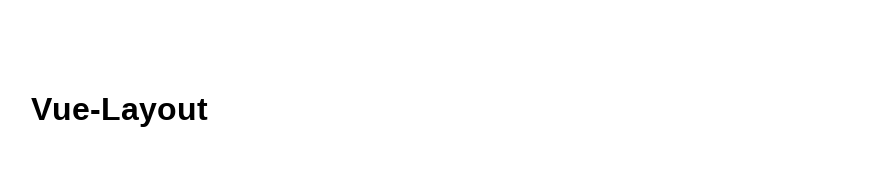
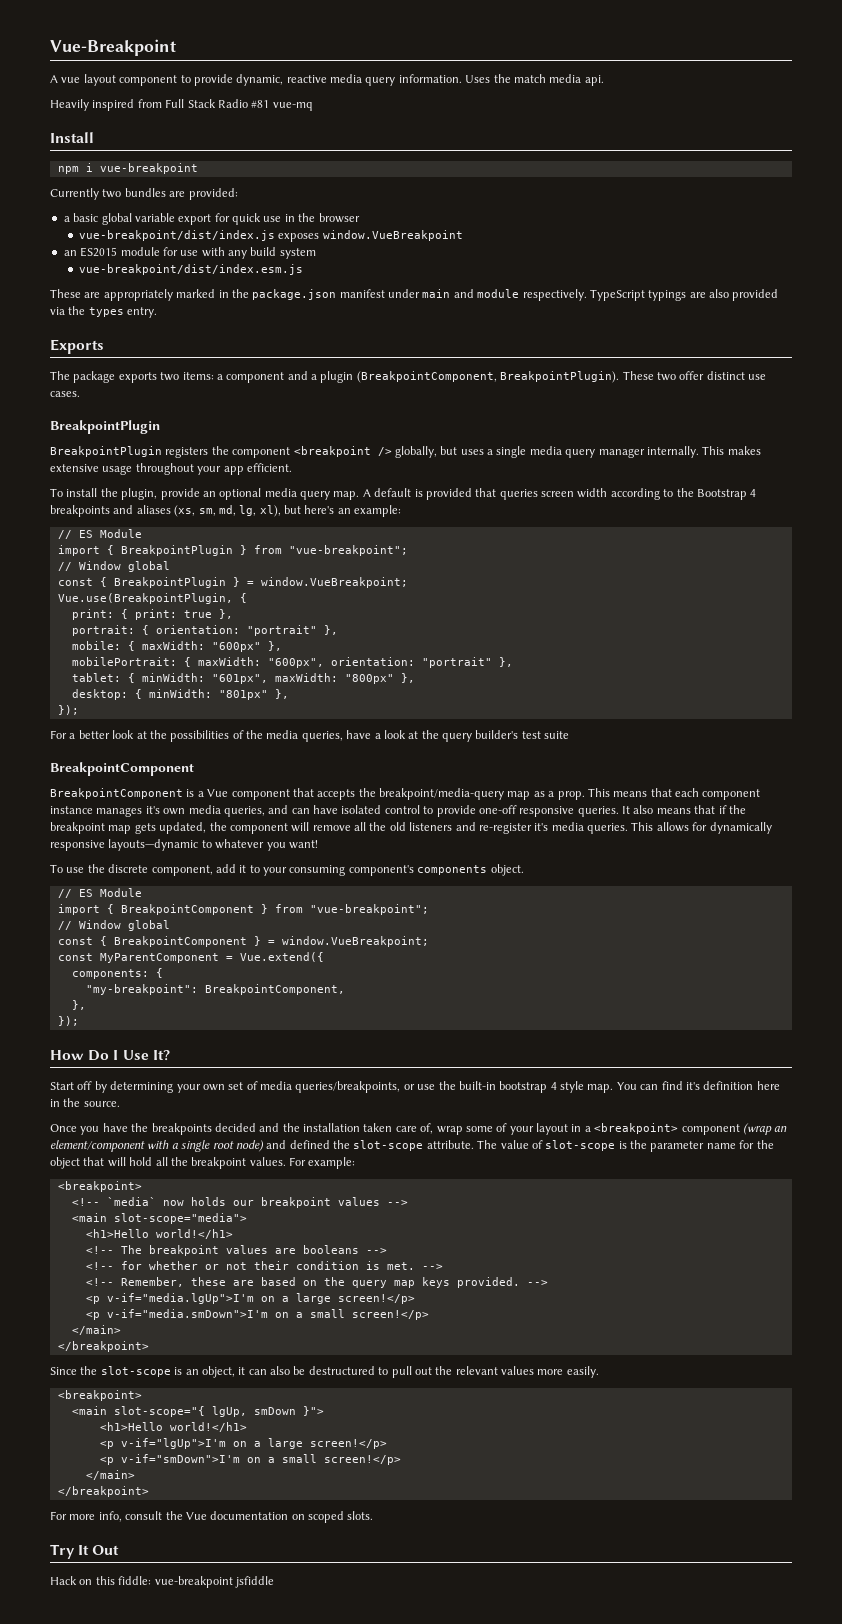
- Vue-Layout
+ Vue-Breakpoint
+ A vue layout component to provide dynamic, reactive media query information. Uses the match media api.
+ Heavily inspired from Full Stack Radio #81 vue-mq
+ Install
+ npm i vue-breakpoint
+ Currently two bundles are provided:
+ a basic global variable export for quick use in the browser
+ vue-breakpoint/dist/index.js exposes window.VueBreakpoint
+ an ES2015 module for use with any build system
+ vue-breakpoint/dist/index.esm.js
+ These are appropriately marked in the package.json manifest under main and module respectively. TypeScript typings are also provided via the types entry.
+ Exports
+ The package exports two items: a component and a plugin (BreakpointComponent, BreakpointPlugin). These two offer distinct use cases.
+ BreakpointPlugin
+ BreakpointPlugin registers the component <breakpoint /> globally, but uses a single media query manager internally. This makes extensive usage throughout your app efficient.
+ To install the plugin, provide an optional media query map. A default is provided that queries screen width according to the Bootstrap 4 breakpoints and aliases (xs, sm, md, lg, xl), but here's an example:
+ // ES Module
+ import { BreakpointPlugin } from "vue-breakpoint";
+ // Window global
+ const { BreakpointPlugin } = window.VueBreakpoint;
+ Vue.use(BreakpointPlugin, {
+ print: { print: true },
+ portrait: { orientation: "portrait" },
+ mobile: { maxWidth: "600px" },
+ mobilePortrait: { maxWidth: "600px", orientation: "portrait" },
+ tablet: { minWidth: "601px", maxWidth: "800px" },
+ desktop: { minWidth: "801px" },
+ });
+ For a better look at the possibilities of the media queries, have a look at the query builder's test suite
+ BreakpointComponent
+ BreakpointComponent is a Vue component that accepts the breakpoint/media-query map as a prop. This means that each component instance manages it's own media queries, and can have isolated control to provide one-off responsive queries. It also means that if the breakpoint map gets updated, the component will remove all the old listeners and re-register it's media queries. This allows for dynamically responsive layouts—dynamic to whatever you want!
+ To use the discrete component, add it to your consuming component's components object.
+ // ES Module
+ import { BreakpointComponent } from "vue-breakpoint";
+ // Window global
+ const { BreakpointComponent } = window.VueBreakpoint;
+ const MyParentComponent = Vue.extend({
+ components: {
+ "my-breakpoint": BreakpointComponent,
+ },
+ });
+ How Do I Use It?
+ Start off by determining your own set of media queries/breakpoints, or use the built-in bootstrap 4 style map. You can find it's definition here in the source.
+ Once you have the breakpoints decided and the installation taken care of, wrap some of your layout in a <breakpoint> component (wrap an element/component with a single root node) and defined the slot-scope attribute. The value of slot-scope is the parameter name for the object that will hold all the breakpoint values. For example:
+ <breakpoint>
+ <!-- `media` now holds our breakpoint values -->
+ <main slot-scope="media">
+ <h1>Hello world!</h1>
+ <!-- The breakpoint values are booleans -->
+ <!-- for whether or not their condition is met. -->
+ <!-- Remember, these are based on the query map keys provided. -->
+ <p v-if="media.lgUp">I'm on a large screen!</p>
+ <p v-if="media.smDown">I'm on a small screen!</p>
+ </main>
+ </breakpoint>
+ Since the slot-scope is an object, it can also be destructured to pull out the relevant values more easily.
+ <breakpoint>
+ <main slot-scope="{ lgUp, smDown }">
+ <h1>Hello world!</h1>
+ <p v-if="lgUp">I'm on a large screen!</p>
+ <p v-if="smDown">I'm on a small screen!</p>
+ </main>
+ </breakpoint>
+ For more info, consult the Vue documentation on scoped slots.
+ Try It Out
+ Hack on this fiddle: vue-breakpoint jsfiddle

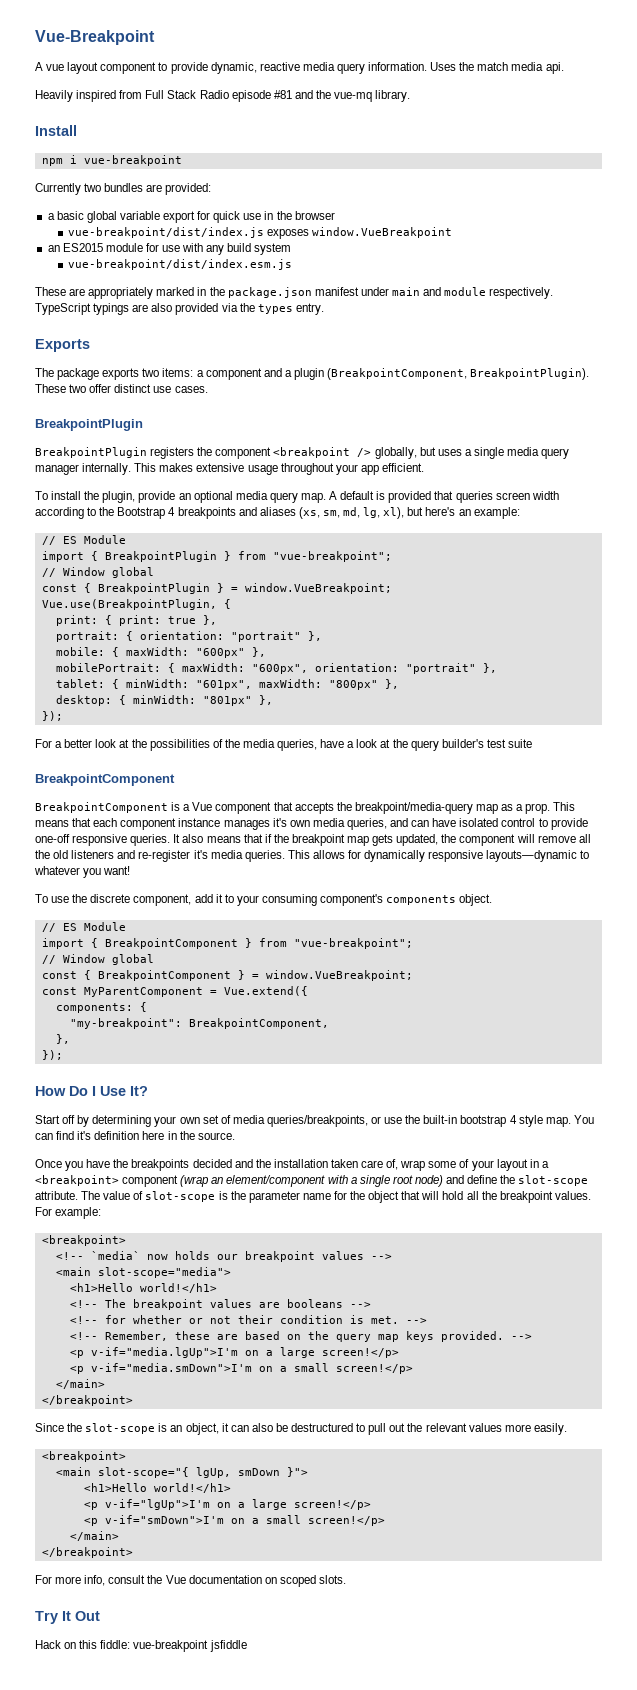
- Heavily inspired from Full Stack Radio #81 vue-mq
+ Heavily inspired from Full Stack Radio episode #81 and the vue-mq library.
- Once you have the breakpoints decided and the installation taken care of, wrap some of your layout in a <breakpoint> component (wrap an element/component with a single root node) and defined the slot-scope attribute.
+ Once you have the breakpoints decided and the installation taken care of, wrap some of your layout in a <breakpoint> component (wrap an element/component with a single root node) and define the slot-scope attribute.

